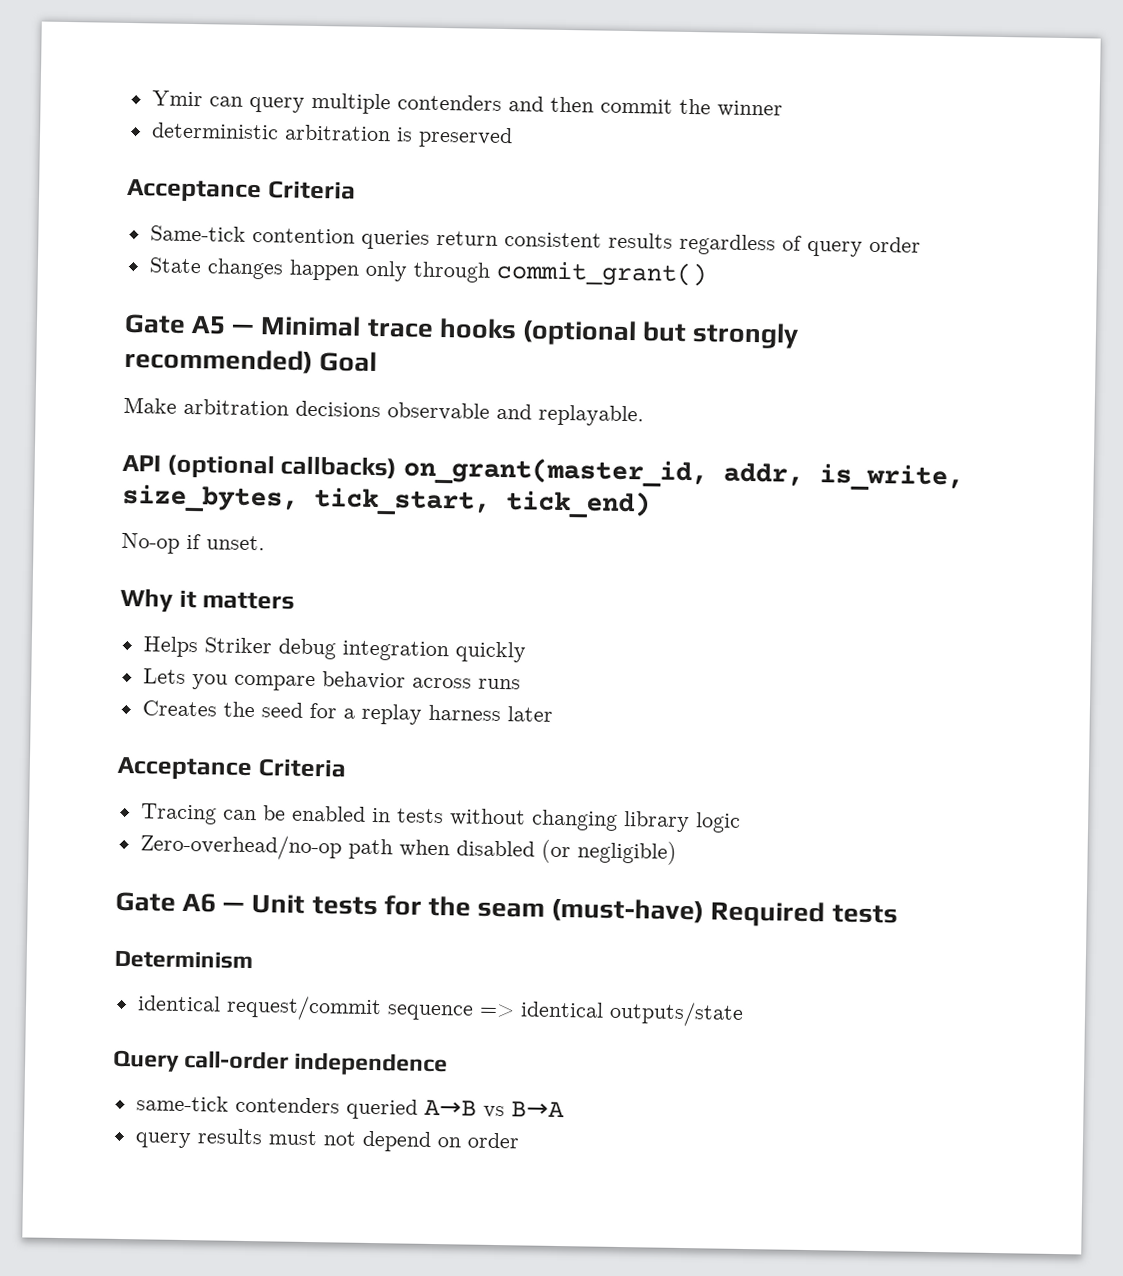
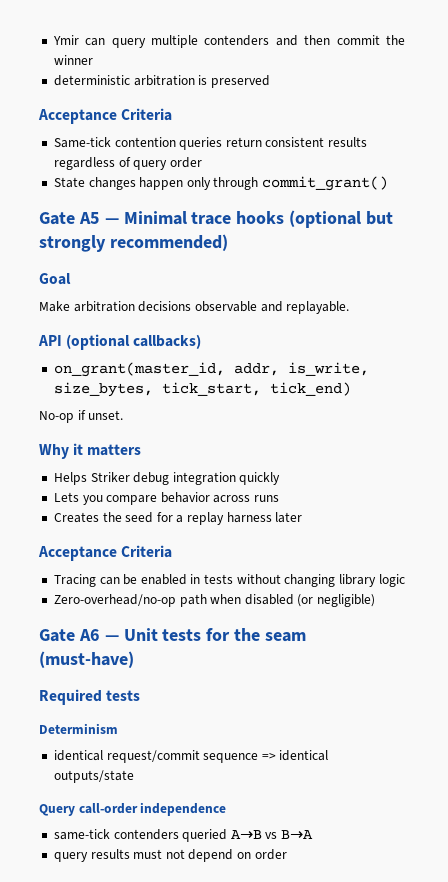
- Gate A5 — Minimal trace hooks (optional but strongly recommended) Goal
+ Gate A5 — Minimal trace hooks (optional but strongly recommended)
+ Goal
- API (optional callbacks) on_grant(master_id, addr, is_write, size_bytes, tick_start, tick_end)
+ API (optional callbacks)
+ on_grant(master_id, addr, is_write, size_bytes, tick_start, tick_end)
- Gate A6 — Unit tests for the seam (must-have) Required tests
+ Gate A6 — Unit tests for the seam (must-have)
+ Required tests

